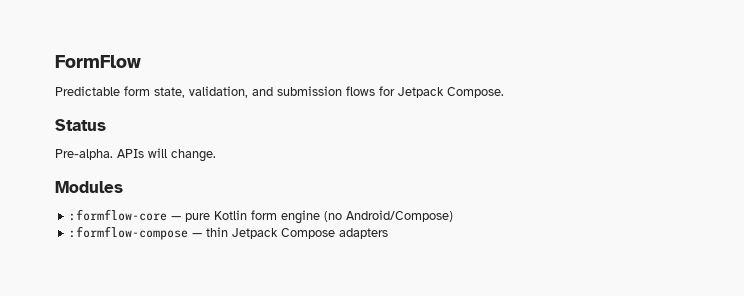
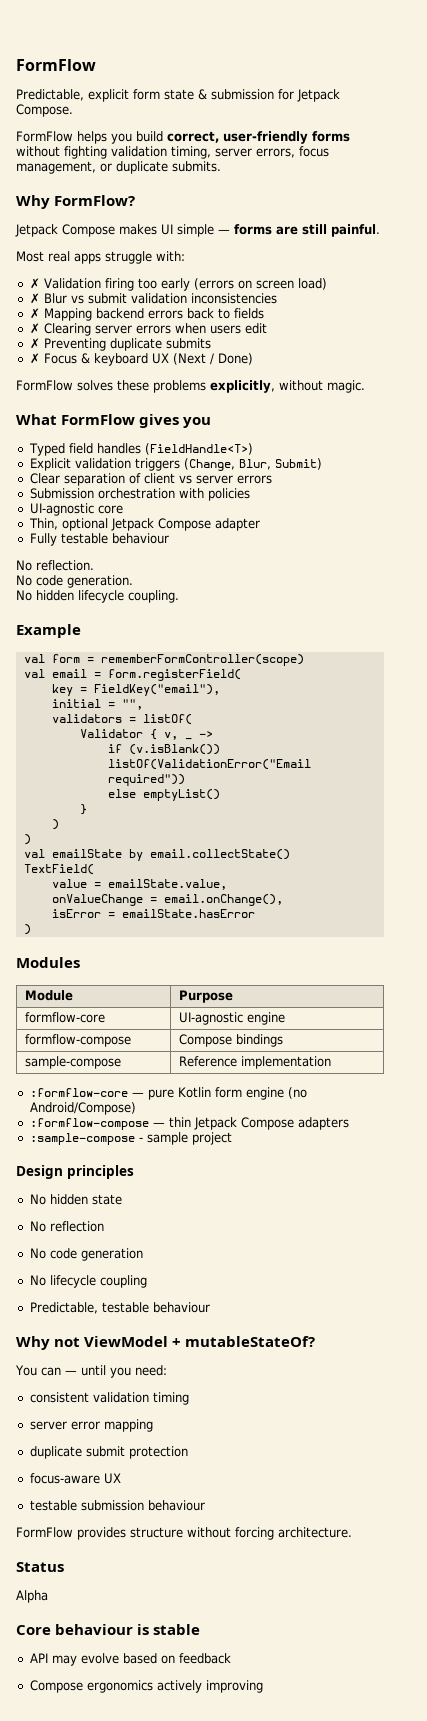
- Predictable form state, validation, and submission flows for Jetpack Compose.
- Status
- Pre-alpha. APIs will change.
+ Predictable, explicit form state & submission for Jetpack Compose.
+ FormFlow helps you build correct, user-friendly forms without fighting validation timing, server errors, focus management, or duplicate submits.
+ Why FormFlow?
+ Jetpack Compose makes UI simple — forms are still painful.
+ Most real apps struggle with:
+ ✗ Validation firing too early (errors on screen load)
+ ✗ Blur vs submit validation inconsistencies
+ ✗ Mapping backend errors back to fields
+ ✗ Clearing server errors when users edit
+ ✗ Preventing duplicate submits
+ ✗ Focus & keyboard UX (Next / Done)
+ FormFlow solves these problems explicitly, without magic.
+ What FormFlow gives you
+ Typed field handles (FieldHandle<T>)
+ Explicit validation triggers (Change, Blur, Submit)
+ Clear separation of client vs server errors
+ Submission orchestration with policies
+ UI-agnostic core
+ Thin, optional Jetpack Compose adapter
+ Fully testable behaviour
+ No reflection.
+ No code generation.
+ No hidden lifecycle coupling.
+ Example
+ val form = rememberFormController(scope)
+ val email = form.registerField(
+ key = FieldKey("email"),
+ initial = "",
+ validators = listOf(
+ Validator { v, _ ->
+ if (v.isBlank()) listOf(ValidationError("Email required"))
+ else emptyList()
+ }
+ )
+ )
+ val emailState by email.collectState()
+ TextField(
+ value = emailState.value,
+ onValueChange = email.onChange(),
+ isError = emailState.hasError
+ )
  Modules
+ Module | Purpose
+ formflow-core | UI-agnostic engine
+ formflow-compose | Compose bindings
+ sample-compose | Reference implementation
+ :sample-compose - sample project
+ Design principles
+ No hidden state
+ No reflection
+ No code generation
+ No lifecycle coupling
+ Predictable, testable behaviour
+ Why not ViewModel + mutableStateOf?
+ You can — until you need:
+ consistent validation timing
+ server error mapping
+ duplicate submit protection
+ focus-aware UX
+ testable submission behaviour
+ FormFlow provides structure without forcing architecture.
+ Status
+ Alpha
+ Core behaviour is stable
+ API may evolve based on feedback
+ Compose ergonomics actively improving

